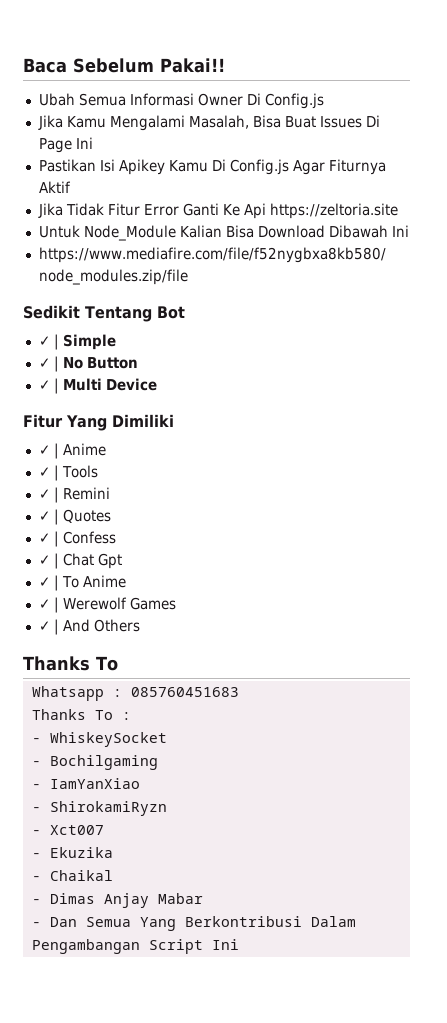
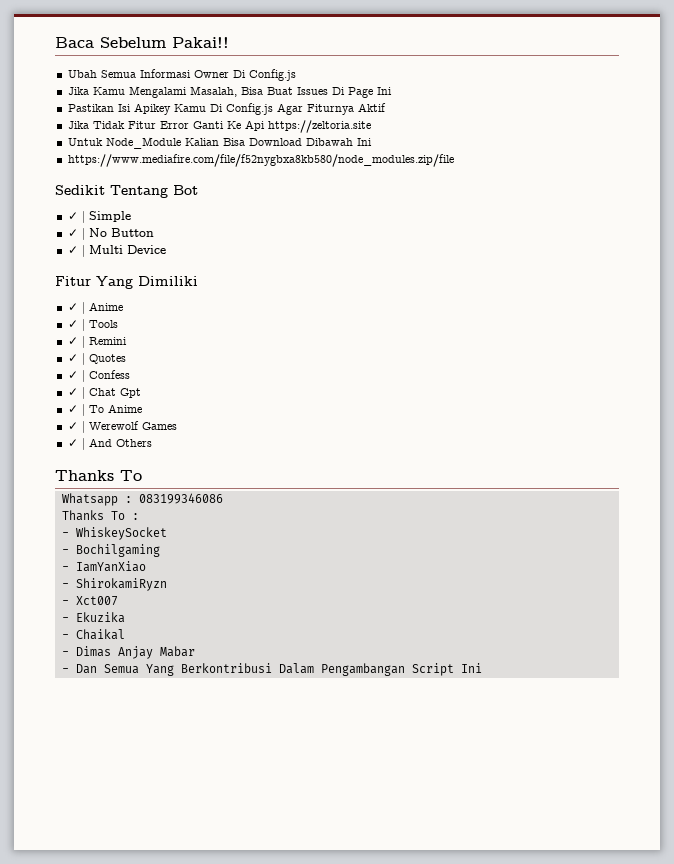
- Whatsapp : 085760451683
+ Whatsapp : 083199346086

